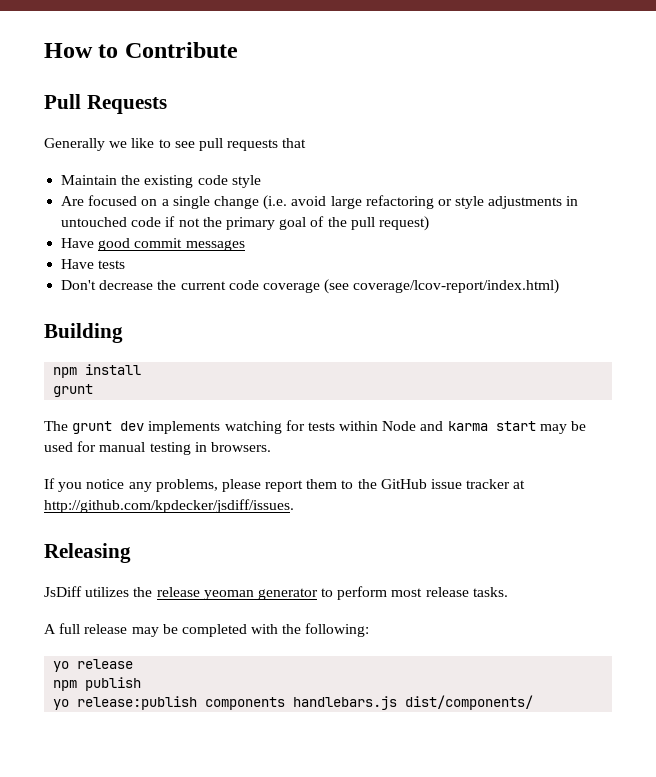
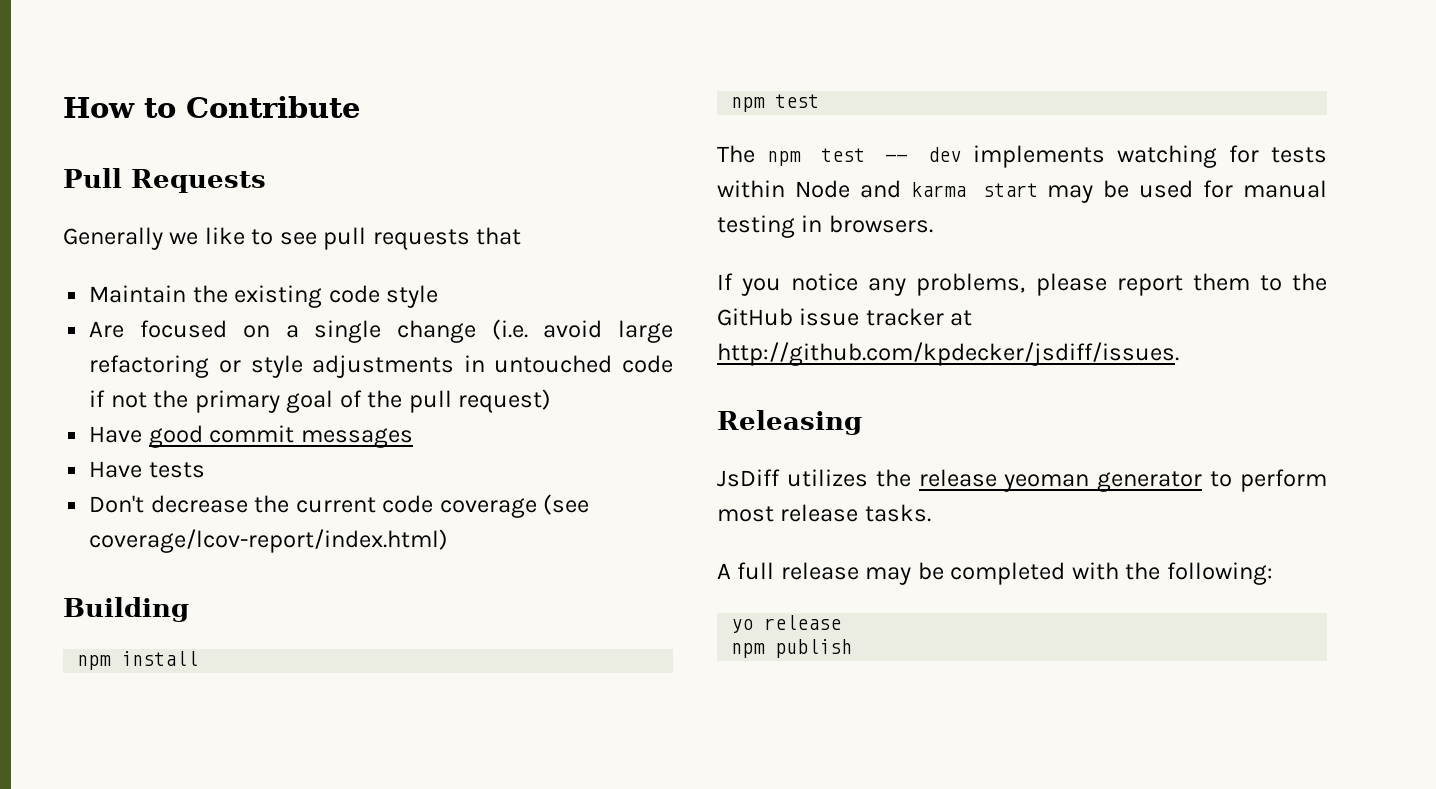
  npm install
- grunt
+ npm test
- The grunt dev implements watching for tests within Node and karma start may be used for manual testing in browsers.
+ The npm test -- dev implements watching for tests within Node and karma start may be used for manual testing in browsers.
- yo release:publish components handlebars.js dist/components/

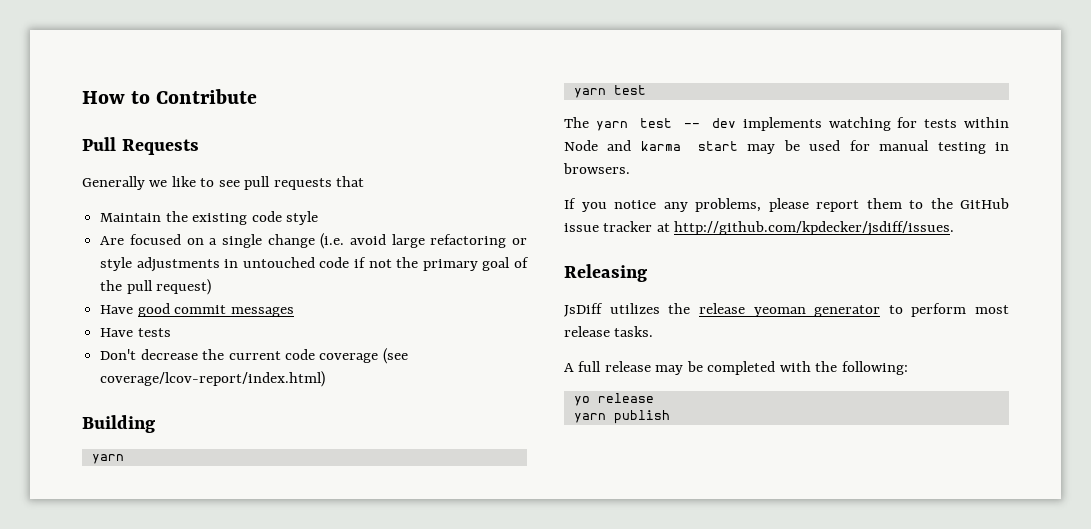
  Building
- npm install
- npm test
+ yarn
+ yarn test
- The npm test -- dev implements watching for tests within Node and karma start may be used for manual testing in browsers.
+ The yarn test -- dev implements watching for tests within Node and karma start may be used for manual testing in browsers.
- npm publish
+ yarn publish

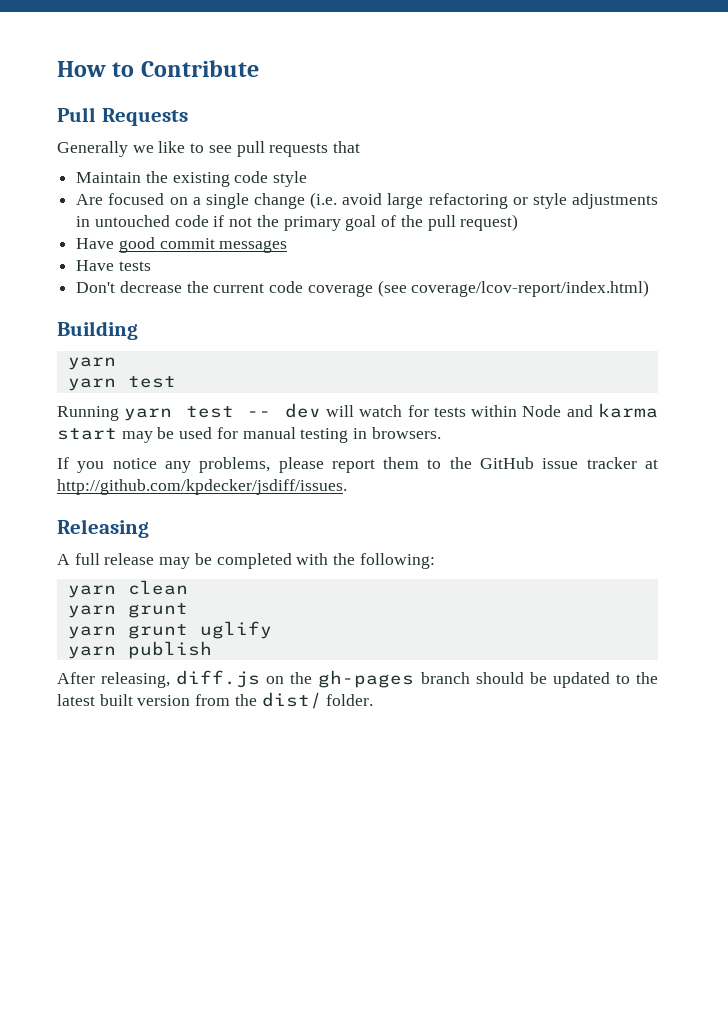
- The yarn test -- dev implements watching for tests within Node and karma start may be used for manual testing in browsers.
+ Running yarn test -- dev will watch for tests within Node and karma start may be used for manual testing in browsers.
- JsDiff utilizes the release yeoman generator to perform most release tasks.
- yo release
+ yarn clean
+ yarn grunt
+ yarn grunt uglify
  yarn publish
+ After releasing, diff.js on the gh-pages branch should be updated to the latest built version from the dist/ folder.

